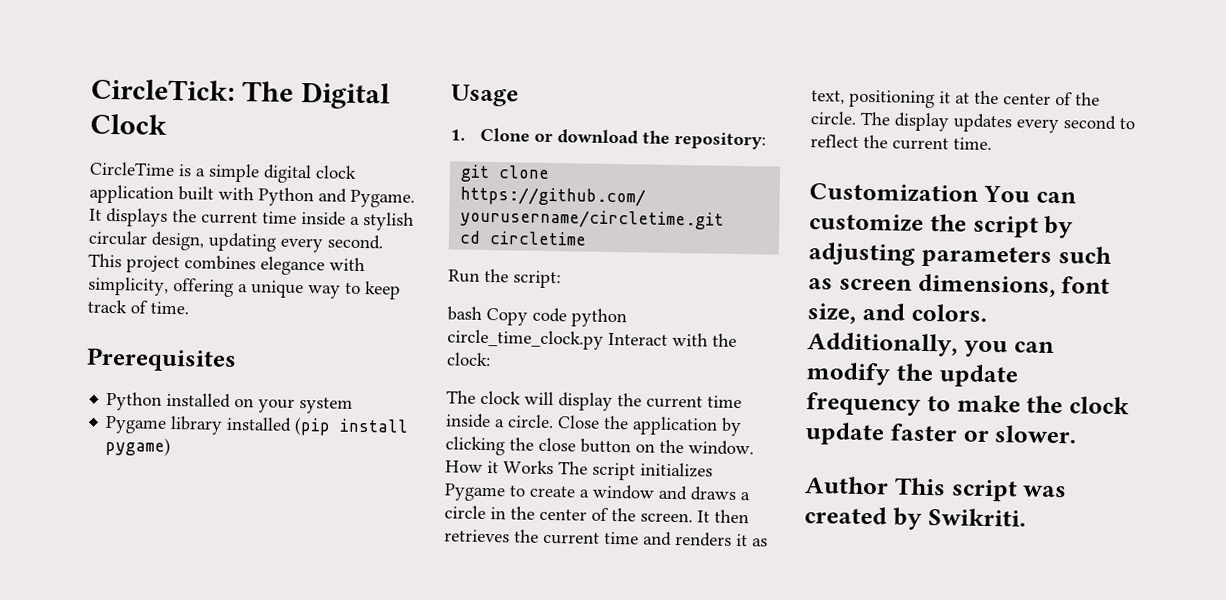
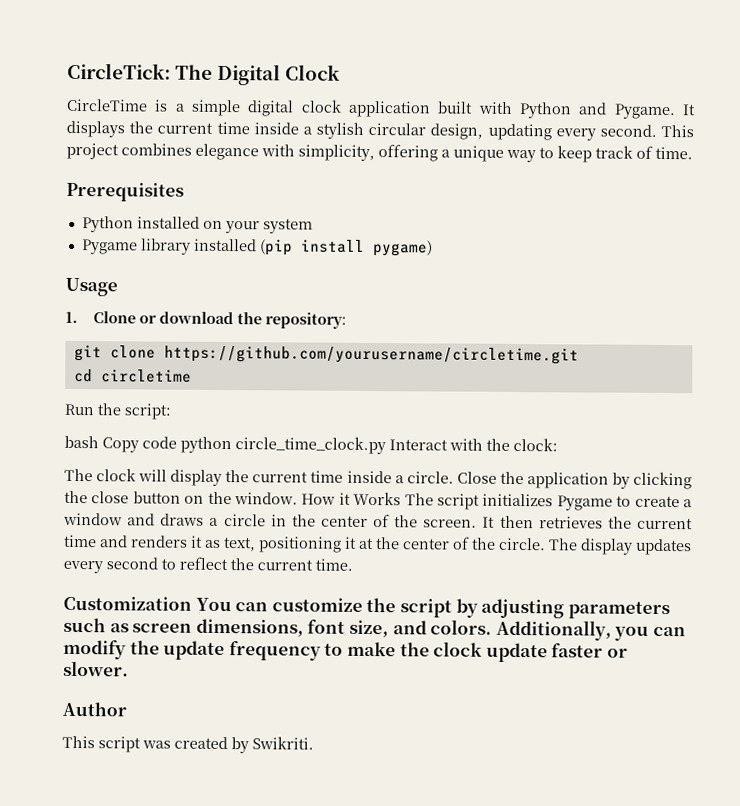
- Author This script was created by Swikriti.
+ Author
+ This script was created by Swikriti.

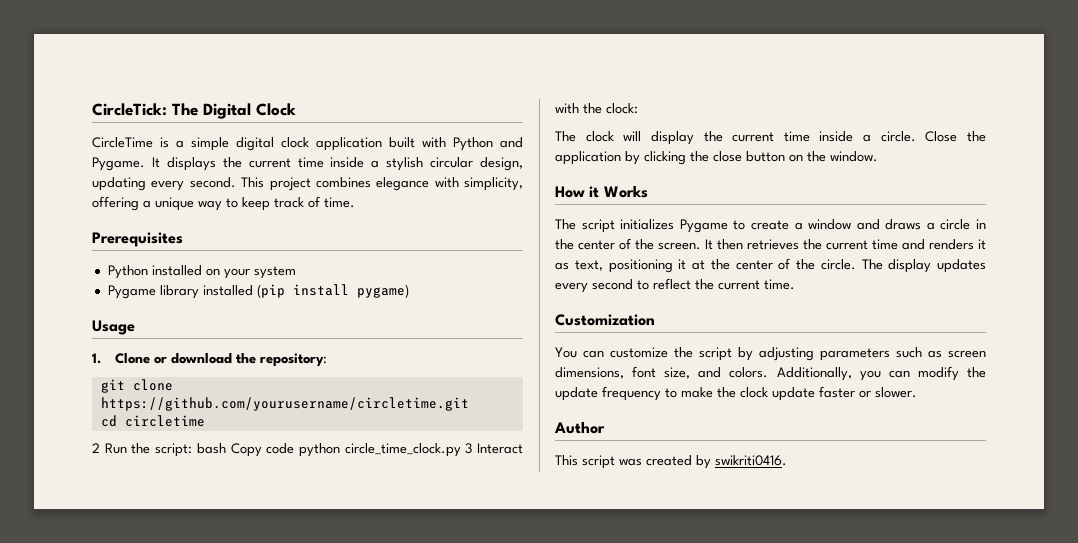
- Run the script:
- bash Copy code python circle_time_clock.py Interact with the clock:
+ 2 Run the script: bash Copy code python circle_time_clock.py 3 Interact with the clock:
- Close the application by clicking the close button on the window. How it Works The script initializes Pygame to create a window and draws a circle in the center of the screen.
+ Close the application by clicking the close button on the window.
+ How it Works
+ The script initializes Pygame to create a window and draws a circle in the center of the screen.
- Customization You can customize the script by adjusting parameters such as screen dimensions, font size, and colors.
+ Customization
+ You can customize the script by adjusting parameters such as screen dimensions, font size, and colors.
- This script was created by Swikriti.
+ This script was created by swikriti0416.

